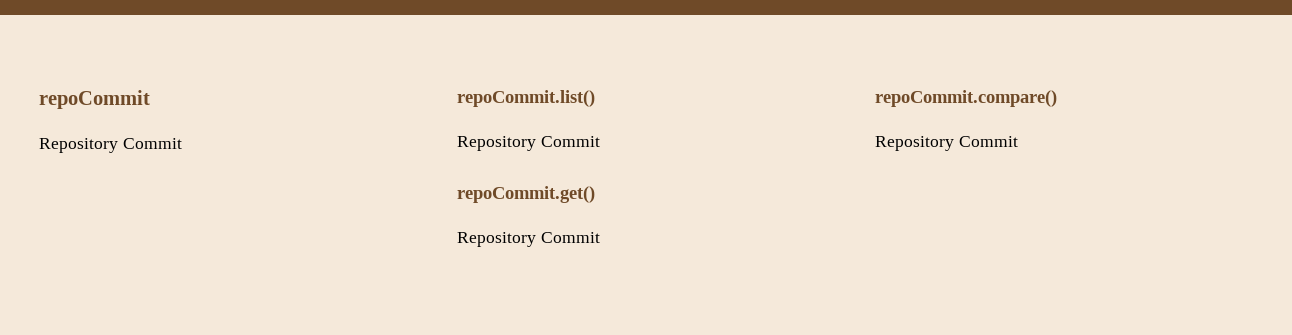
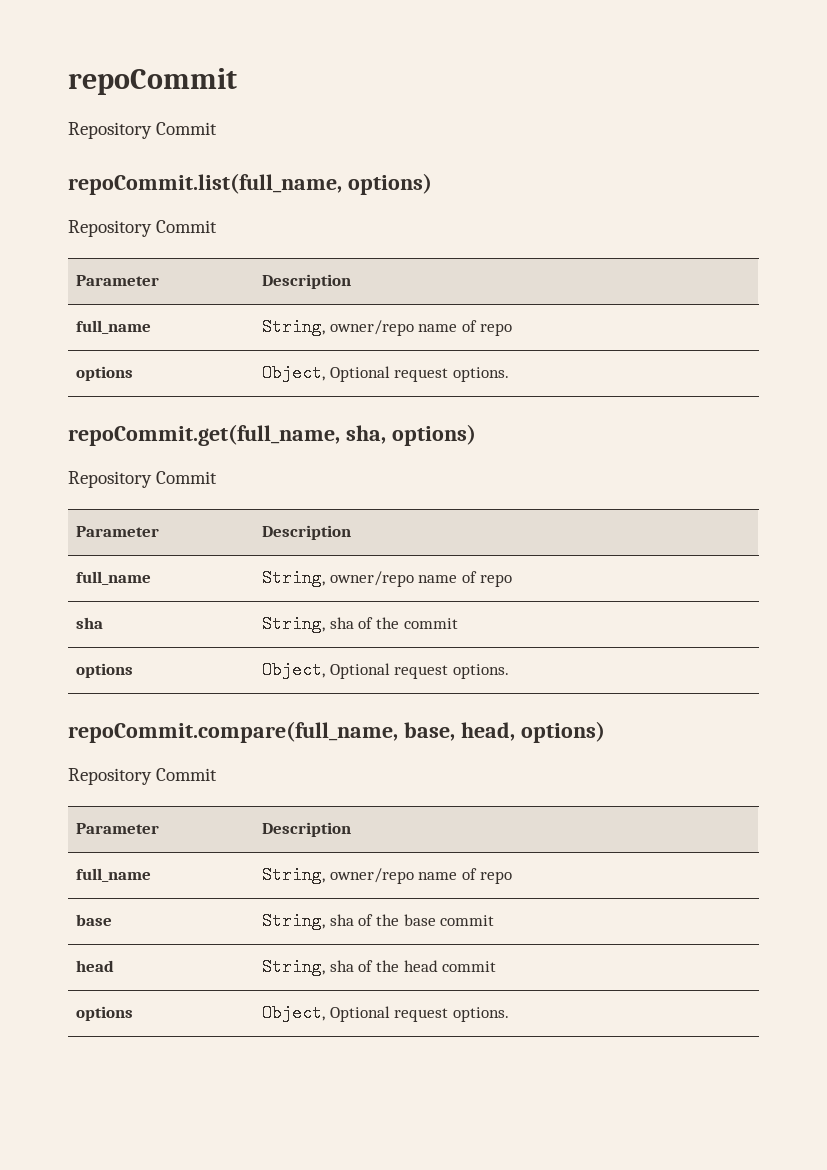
- repoCommit.list()
+ repoCommit.list(full_name, options)
  Repository Commit
- repoCommit.get()
+ Parameter | Description
+ full_name | String, owner/repo name of repo
+ options | Object, Optional request options.
+ repoCommit.get(full_name, sha, options)
  Repository Commit
- repoCommit.compare()
+ Parameter | Description
+ full_name | String, owner/repo name of repo
+ sha | String, sha of the commit
+ options | Object, Optional request options.
+ repoCommit.compare(full_name, base, head, options)
  Repository Commit
+ Parameter | Description
+ full_name | String, owner/repo name of repo
+ base | String, sha of the base commit
+ head | String, sha of the head commit
+ options | Object, Optional request options.

